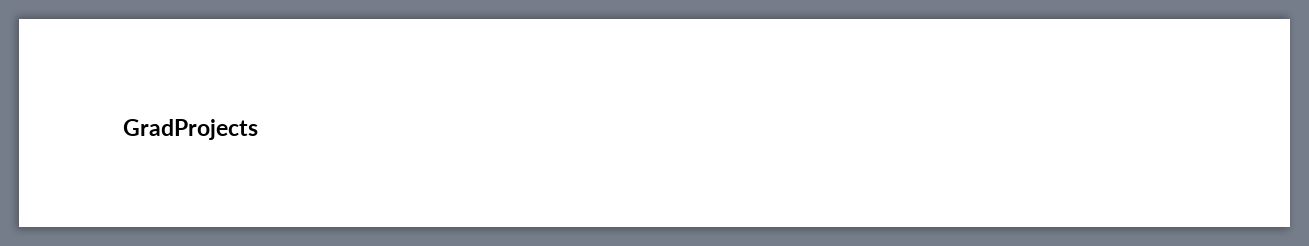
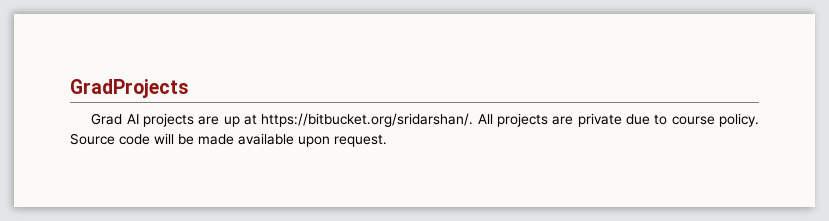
+ Grad AI projects are up at https://bitbucket.org/sridarshan/. All projects are private due to course policy. Source code will be made available upon request.

